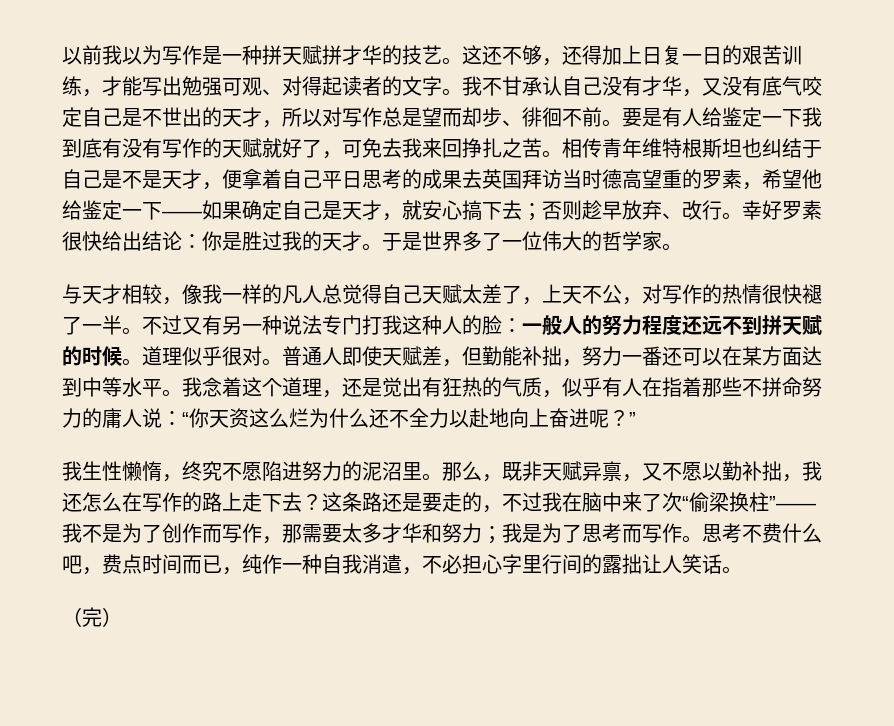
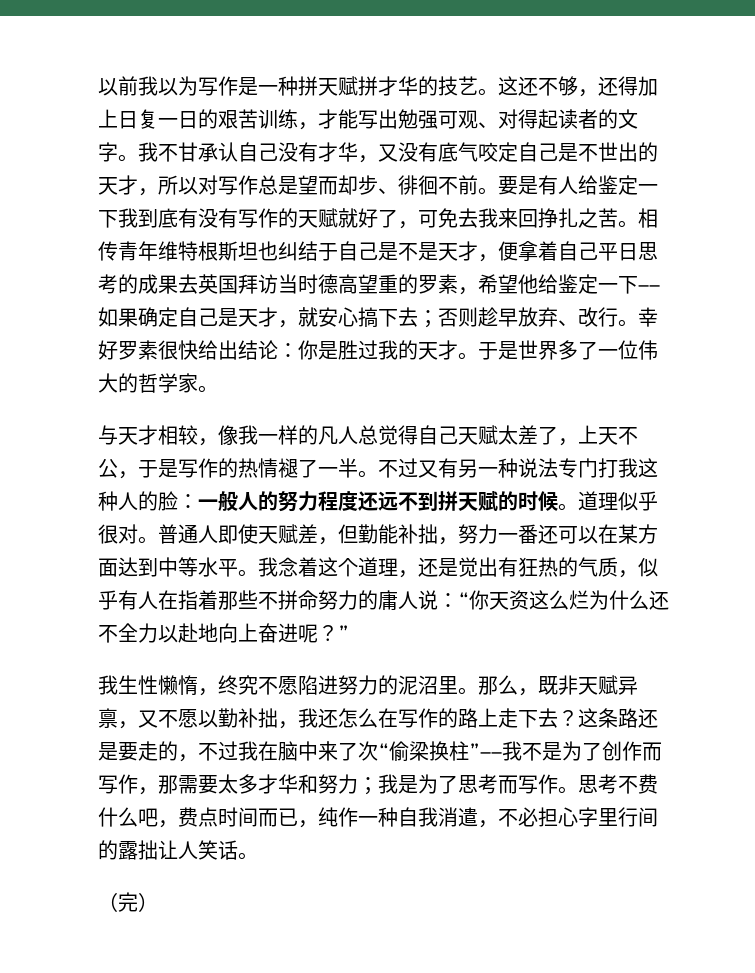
- 与天才相较，像我一样的凡人总觉得自己天赋太差了，上天不公，对写作的热情很快褪了一半。
+ 与天才相较，像我一样的凡人总觉得自己天赋太差了，上天不公，于是写作的热情褪了一半。

